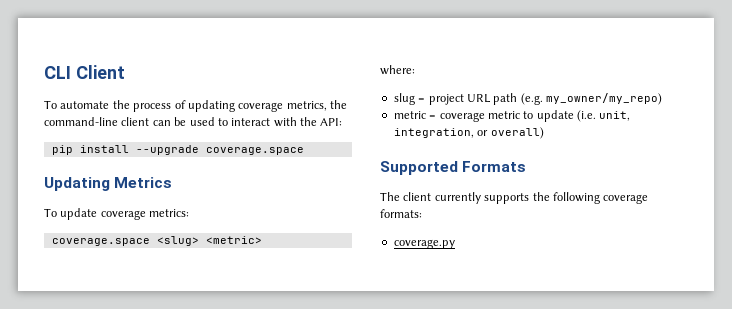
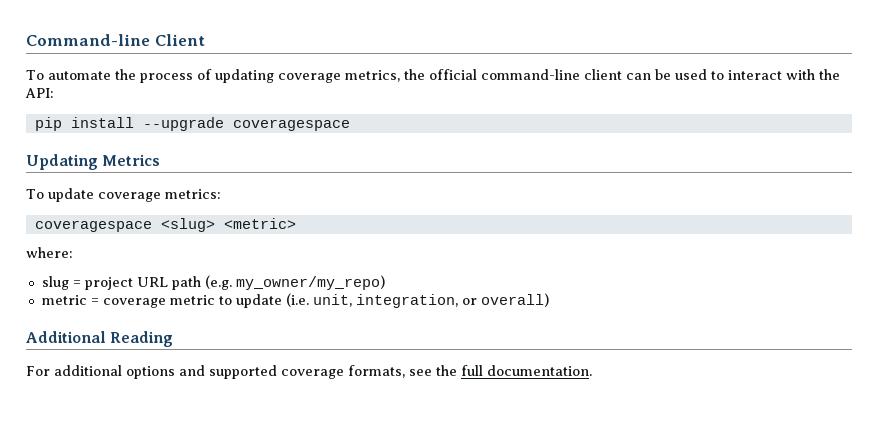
- CLI Client
+ Command-line Client
- To automate the process of updating coverage metrics, the command-line client can be used to interact with the API:
+ To automate the process of updating coverage metrics, the official command-line client can be used to interact with the API:
- pip install --upgrade coverage.space
+ pip install --upgrade coveragespace
- coverage.space <slug> <metric>
+ coveragespace <slug> <metric>
- Supported Formats
- The client currently supports the following coverage formats:
- coverage.py
+ Additional Reading
+ For additional options and supported coverage formats, see the full documentation.

